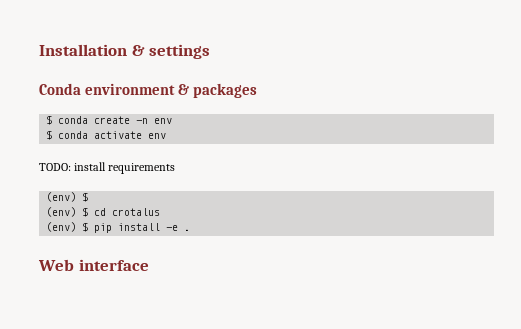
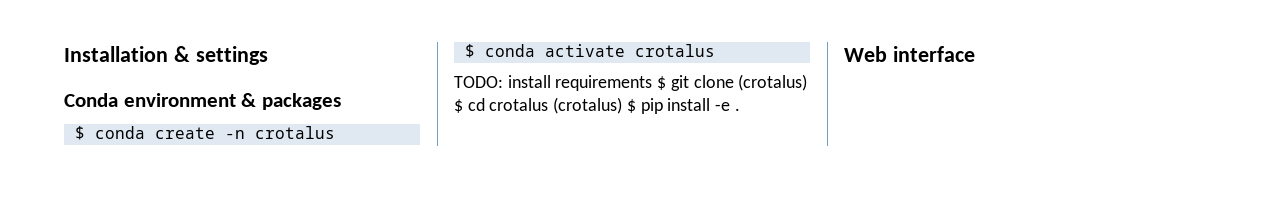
- $ conda create -n env
+ $ conda create -n crotalus
- $ conda activate env
+ $ conda activate crotalus
- TODO: install requirements
- (env) $
- (env) $ cd crotalus
- (env) $ pip install -e .
+ TODO: install requirements $ git clone (crotalus) $ cd crotalus (crotalus) $ pip install -e .

